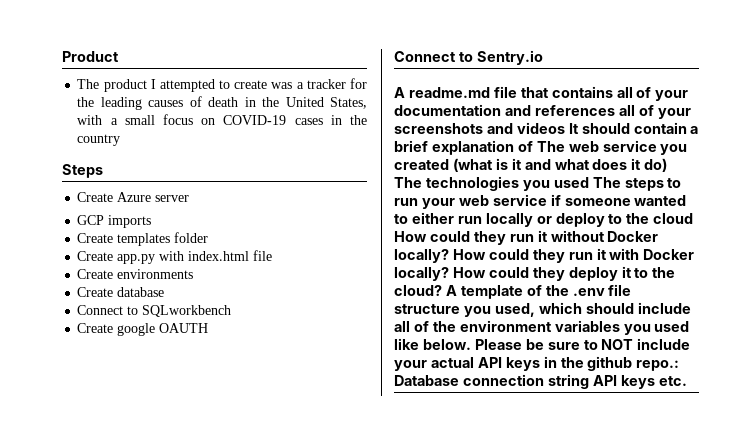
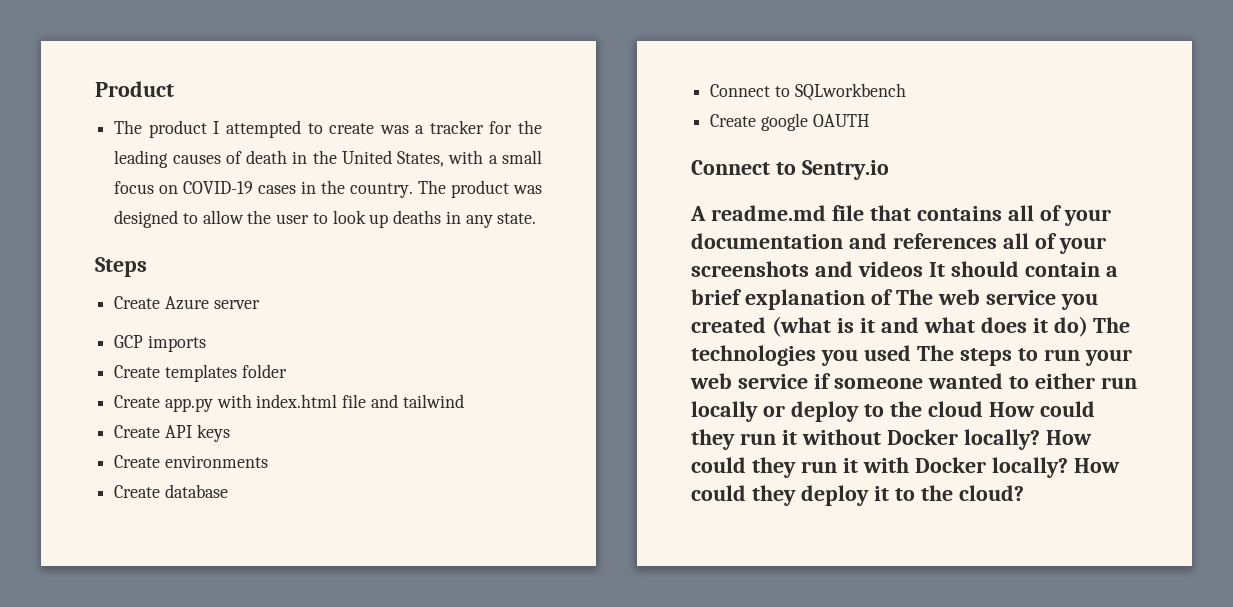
- The product I attempted to create was a tracker for the leading causes of death in the United States, with a small focus on COVID-19 cases in the country
+ The product I attempted to create was a tracker for the leading causes of death in the United States, with a small focus on COVID-19 cases in the country. The product was designed to allow the user to look up deaths in any state.
- Create app.py with index.html file
+ Create app.py with index.html file and tailwind
+ Create API keys
- A template of the .env file structure you used, which should include all of the environment variables you used like below. Please be sure to NOT include your actual API keys in the github repo.: Database connection string API keys etc.

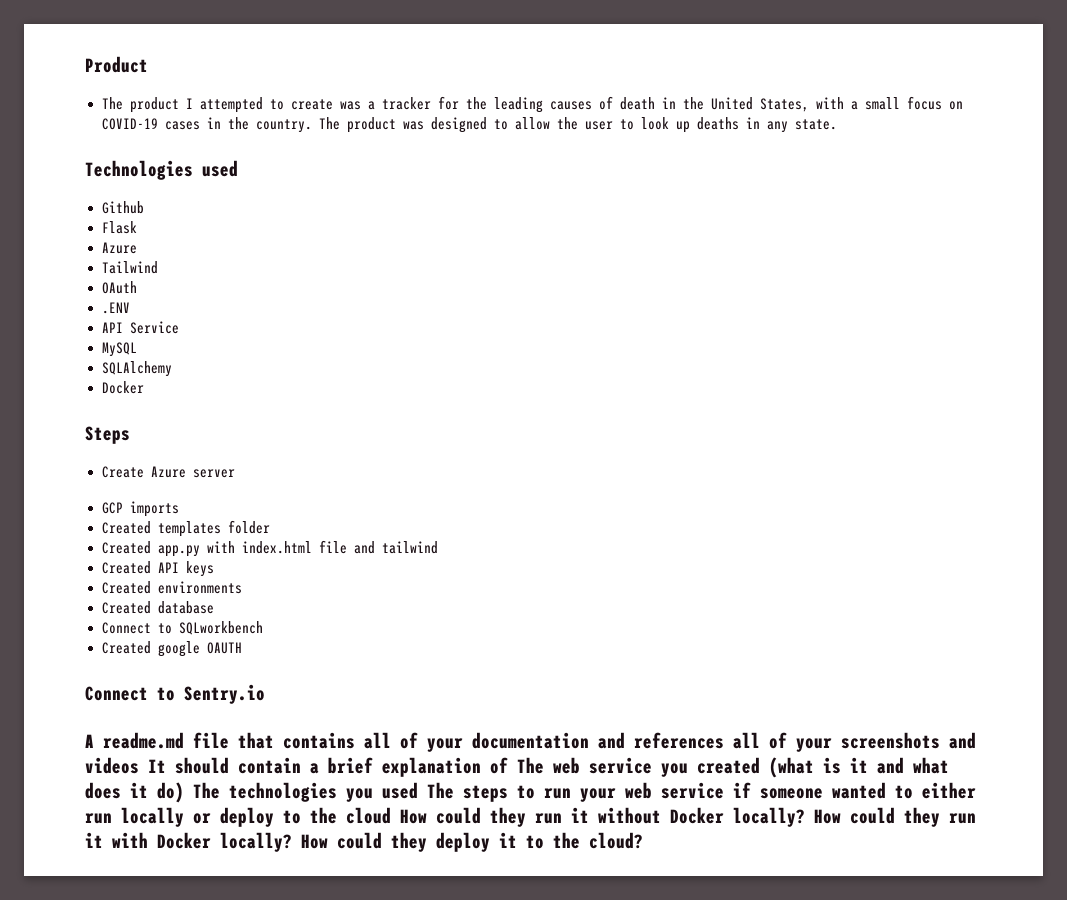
+ Technologies used
+ Github
+ Flask
+ Azure
+ Tailwind
+ OAuth
+ .ENV
+ API Service
+ MySQL
+ SQLAlchemy
+ Docker
- Create templates folder
+ Created templates folder
- Create app.py with index.html file and tailwind
+ Created app.py with index.html file and tailwind
- Create API keys
+ Created API keys
- Create environments
+ Created environments
- Create database
+ Created database
- Create google OAUTH
+ Created google OAUTH

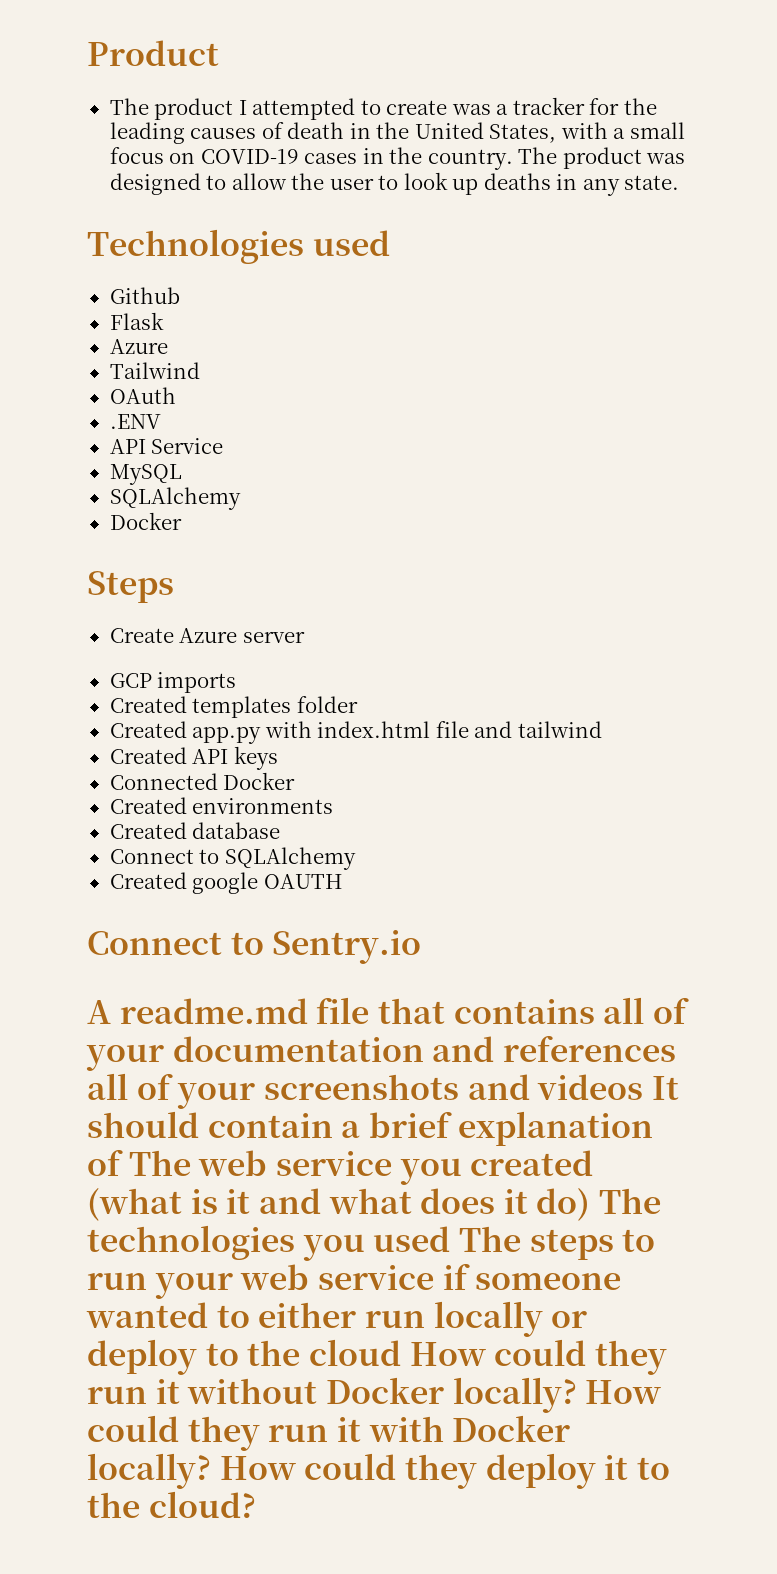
+ Connected Docker
- Connect to SQLworkbench
+ Connect to SQLAlchemy

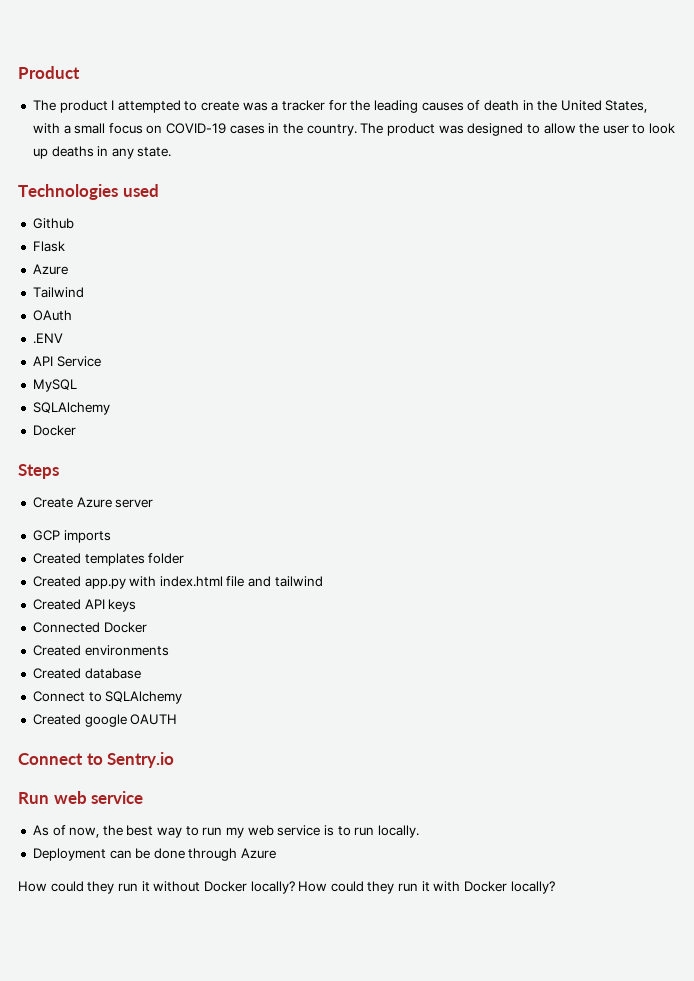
- A readme.md file that contains all of your documentation and references all of your screenshots and videos It should contain a brief explanation of The web service you created (what is it and what does it do) The technologies you used The steps to run your web service if someone wanted to either run locally or deploy to the cloud How could they run it without Docker locally?
+ Run web service
+ As of now, the best way to run my web service is to run locally.
+ Deployment can be done through Azure
+ How could they run it without Docker locally?
- How could they deploy it to the cloud?

